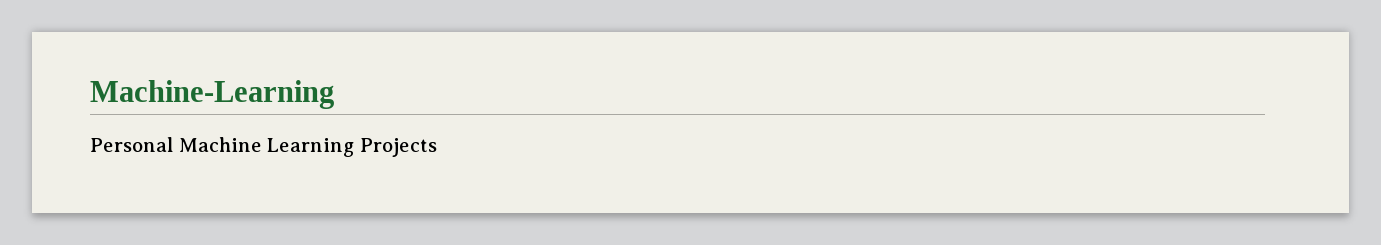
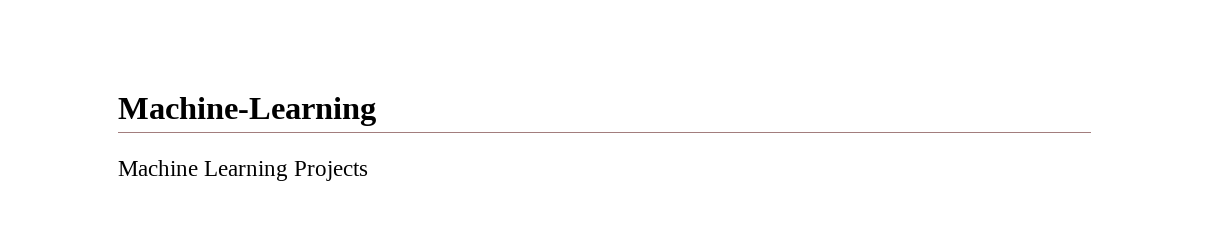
- Personal Machine Learning Projects
+ Machine Learning Projects

